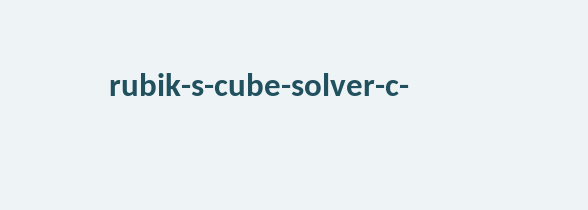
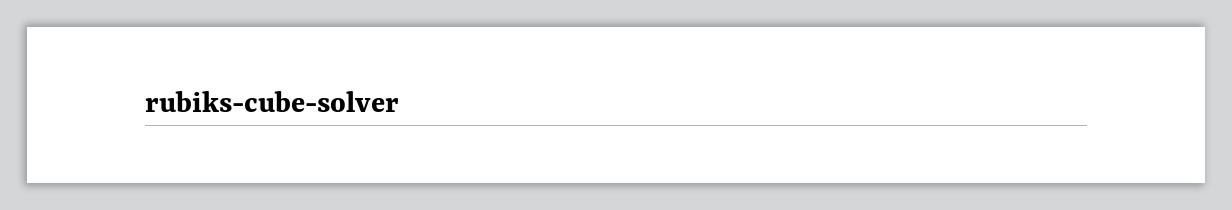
- rubik-s-cube-solver-c-
+ rubiks-cube-solver

